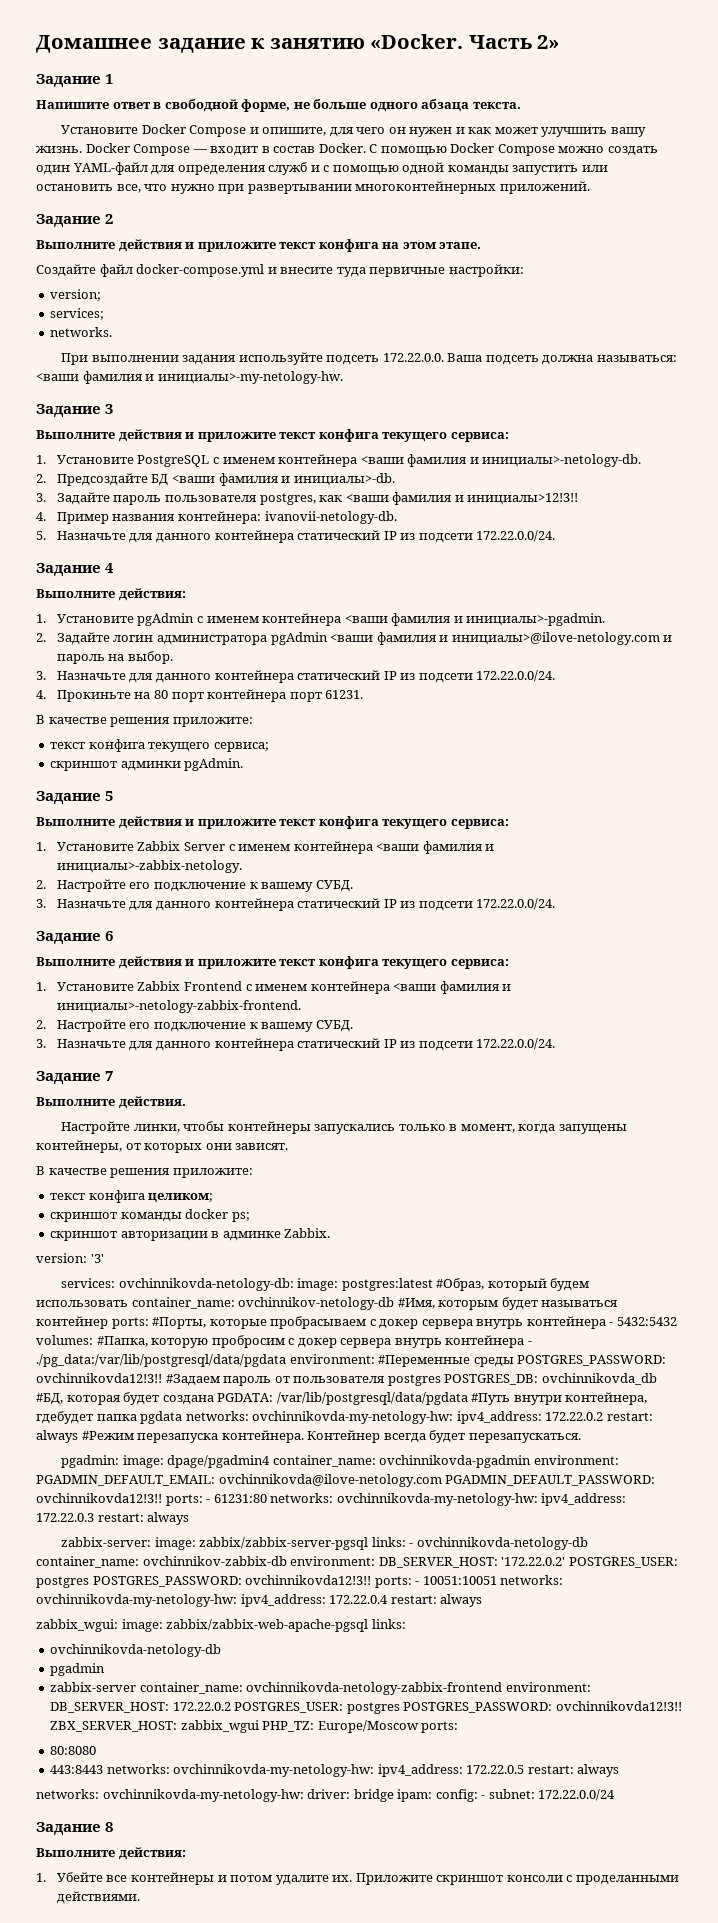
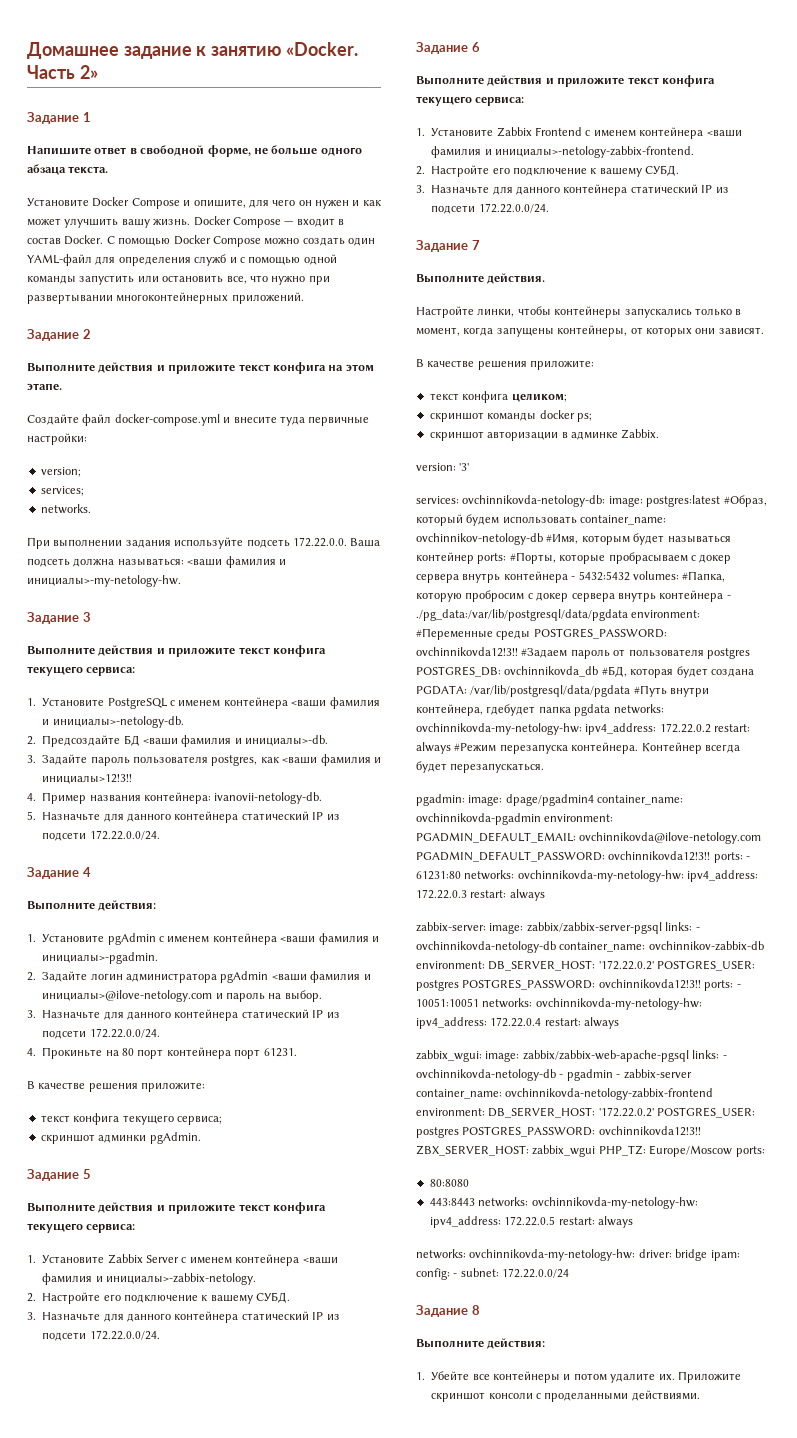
- zabbix_wgui: image: zabbix/zabbix-web-apache-pgsql links:
- ovchinnikovda-netology-db
- pgadmin
- zabbix-server container_name: ovchinnikovda-netology-zabbix-frontend environment: DB_SERVER_HOST: 172.22.0.2 POSTGRES_USER: postgres POSTGRES_PASSWORD: ovchinnikovda12!3!!
+ zabbix_wgui: image: zabbix/zabbix-web-apache-pgsql links: - ovchinnikovda-netology-db - pgadmin - zabbix-server container_name: ovchinnikovda-netology-zabbix-frontend environment: DB_SERVER_HOST: '172.22.0.2' POSTGRES_USER: postgres POSTGRES_PASSWORD: ovchinnikovda12!3!!

